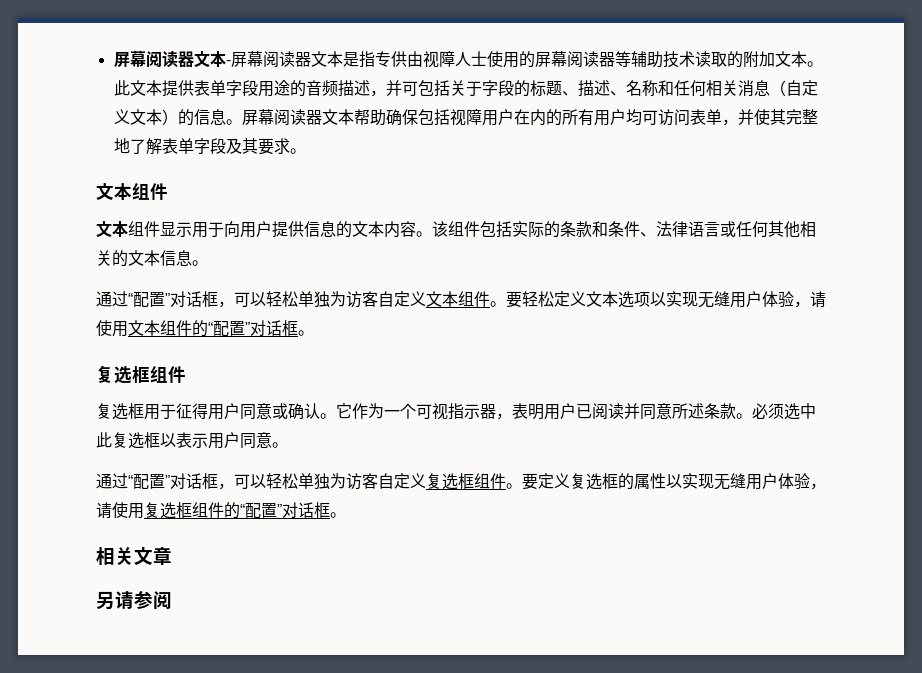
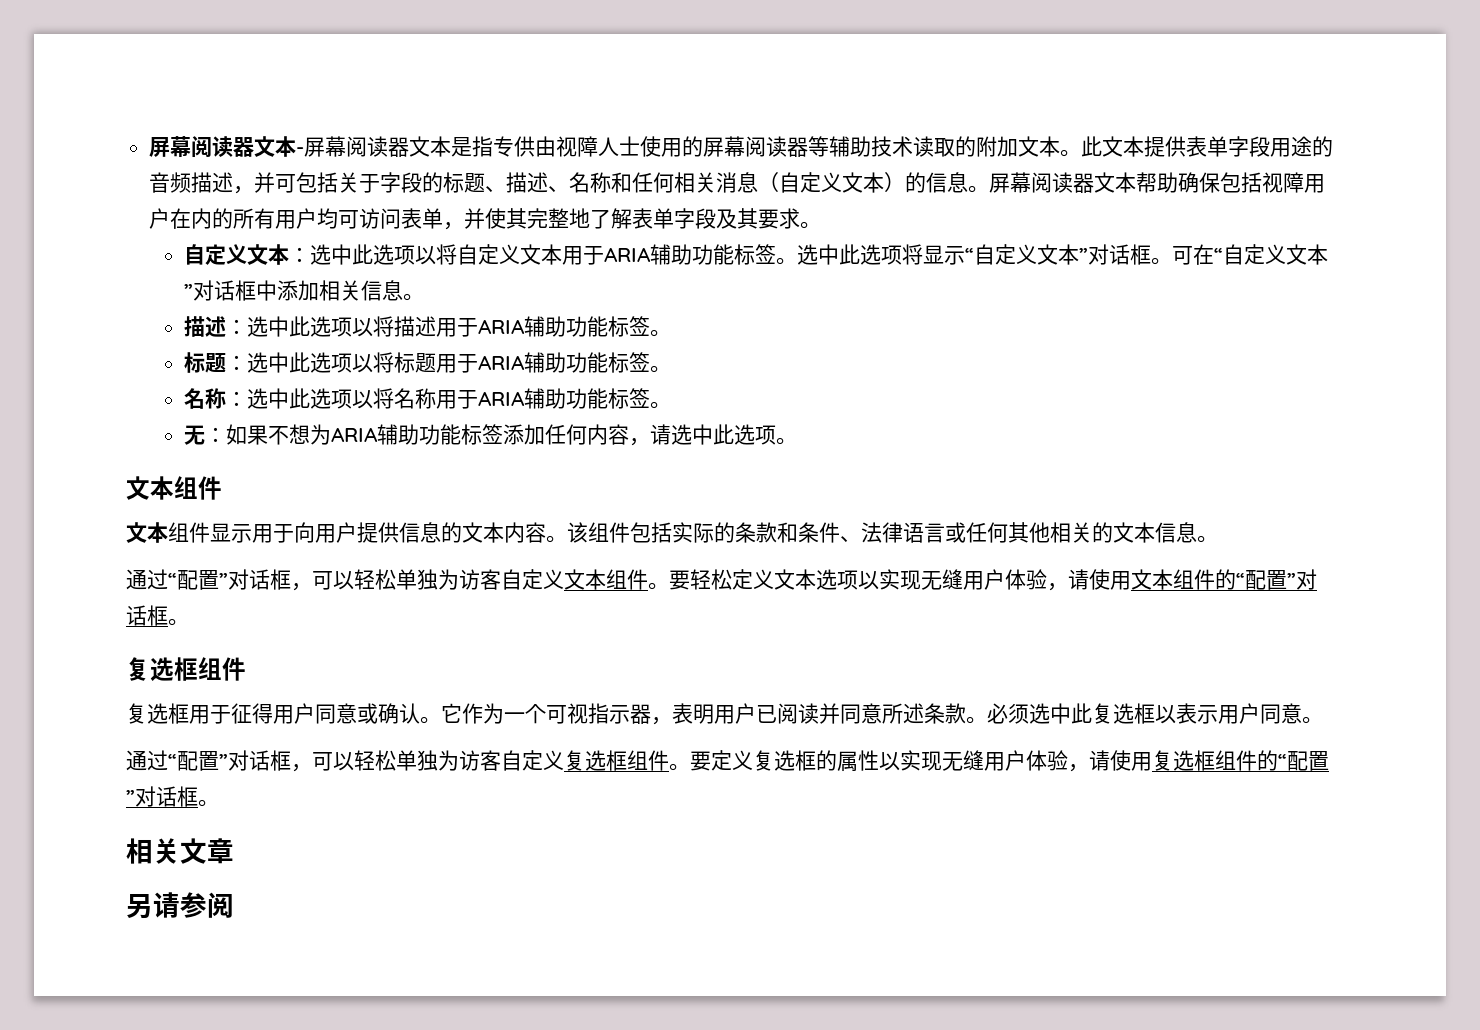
+ 自定义文本：选中此选项以将自定义文本用于ARIA辅助功能标签。选中此选项将显示“自定义文本”对话框。可在“自定义文本”对话框中添加相关信息。
+ 描述：选中此选项以将描述用于ARIA辅助功能标签。
+ 标题：选中此选项以将标题用于ARIA辅助功能标签。
+ 名称：选中此选项以将名称用于ARIA辅助功能标签。
+ 无：如果不想为ARIA辅助功能标签添加任何内容，请选中此选项。

